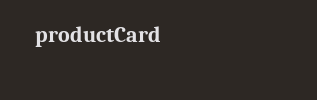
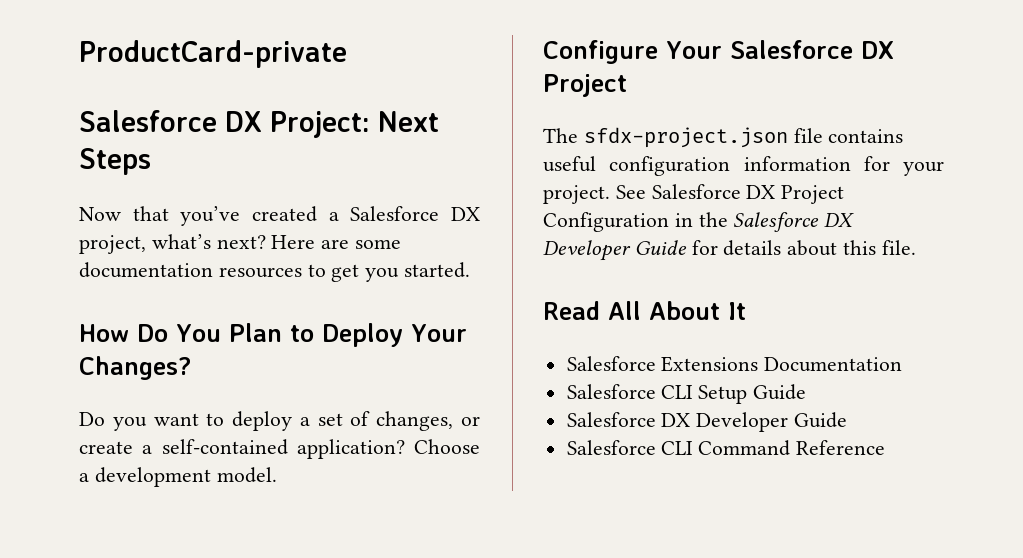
- productCard
+ ProductCard-private
+ Salesforce DX Project: Next Steps
+ Now that you’ve created a Salesforce DX project, what’s next? Here are some documentation resources to get you started.
+ How Do You Plan to Deploy Your Changes?
+ Do you want to deploy a set of changes, or create a self-contained application? Choose a development model.
+ Configure Your Salesforce DX Project
+ The sfdx-project.json file contains useful configuration information for your project. See Salesforce DX Project Configuration in the Salesforce DX Developer Guide for details about this file.
+ Read All About It
+ Salesforce Extensions Documentation
+ Salesforce CLI Setup Guide
+ Salesforce DX Developer Guide
+ Salesforce CLI Command Reference

